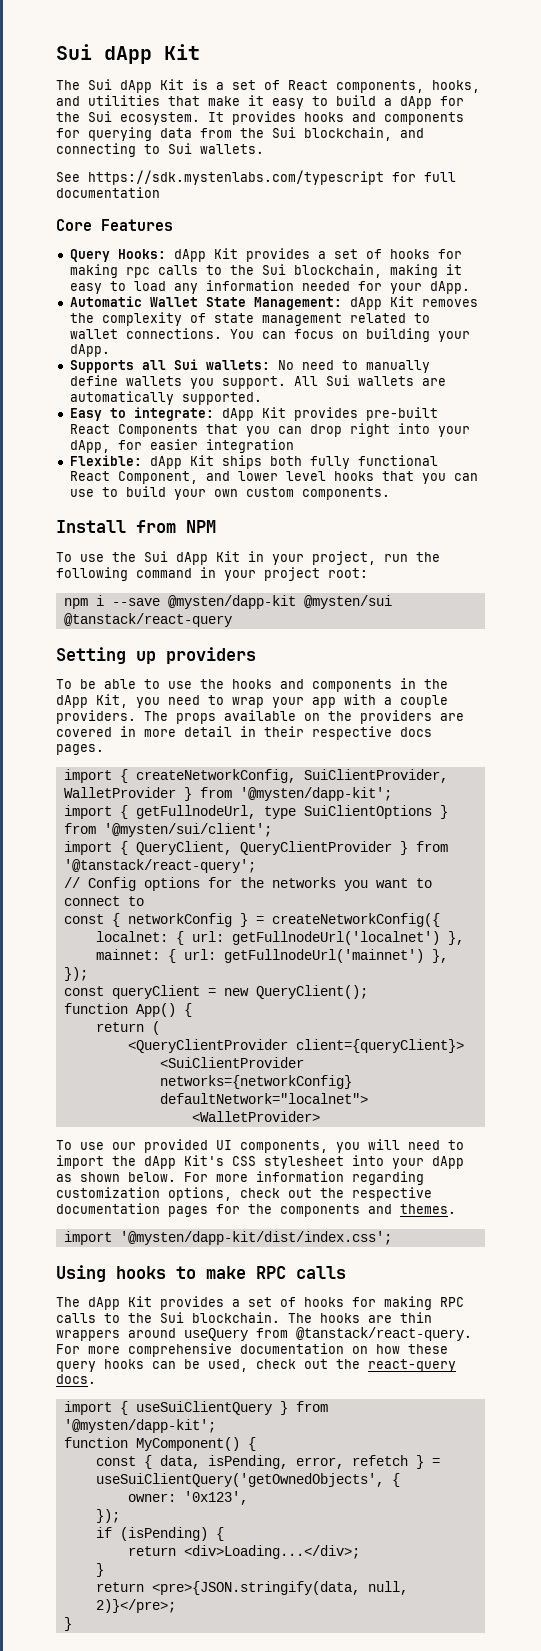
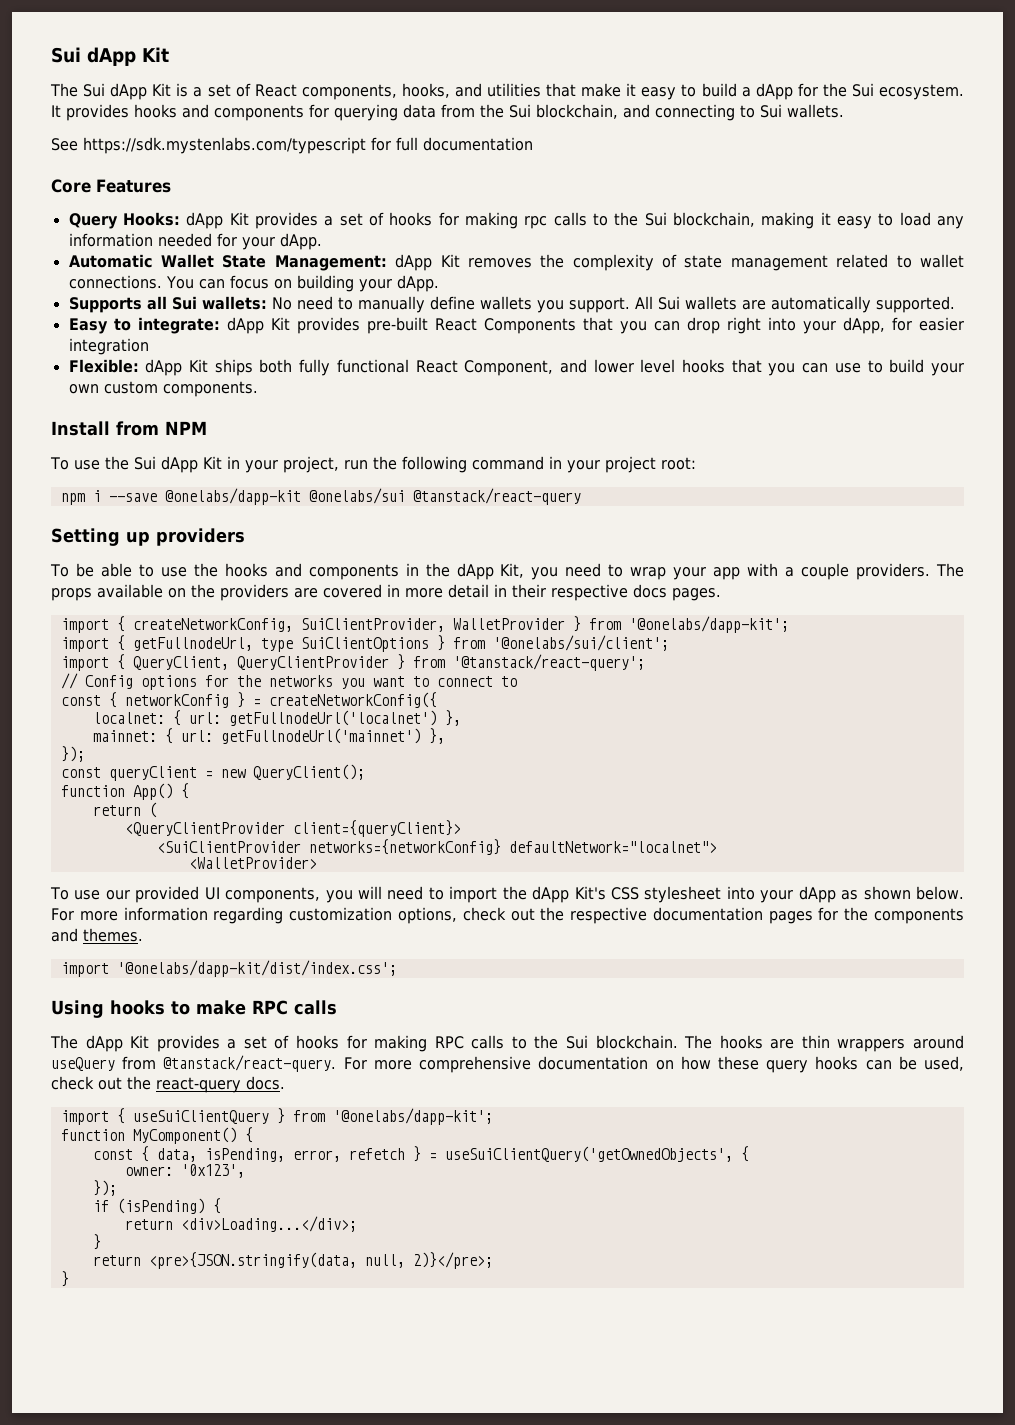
- npm i --save @mysten/dapp-kit @mysten/sui @tanstack/react-query
+ npm i --save @onelabs/dapp-kit @onelabs/sui @tanstack/react-query
- import { createNetworkConfig, SuiClientProvider, WalletProvider } from '@mysten/dapp-kit';
+ import { createNetworkConfig, SuiClientProvider, WalletProvider } from '@onelabs/dapp-kit';
- import { getFullnodeUrl, type SuiClientOptions } from '@mysten/sui/client';
+ import { getFullnodeUrl, type SuiClientOptions } from '@onelabs/sui/client';
- import '@mysten/dapp-kit/dist/index.css';
+ import '@onelabs/dapp-kit/dist/index.css';
- import { useSuiClientQuery } from '@mysten/dapp-kit';
+ import { useSuiClientQuery } from '@onelabs/dapp-kit';

